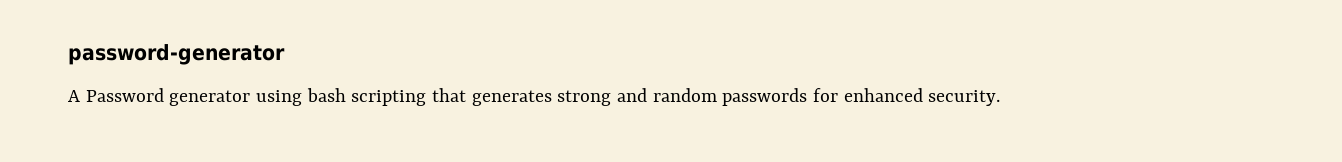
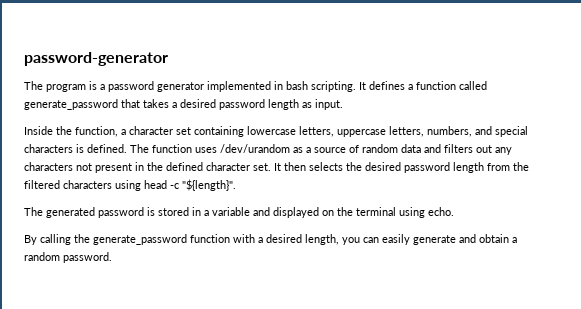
- A Password generator using bash scripting that generates strong and random passwords for enhanced security.
+ The program is a password generator implemented in bash scripting. It defines a function called generate_password that takes a desired password length as input.
+ Inside the function, a character set containing lowercase letters, uppercase letters, numbers, and special characters is defined. The function uses /dev/urandom as a source of random data and filters out any characters not present in the defined character set. It then selects the desired password length from the filtered characters using head -c "${length}".
+ The generated password is stored in a variable and displayed on the terminal using echo.
+ By calling the generate_password function with a desired length, you can easily generate and obtain a random password.

